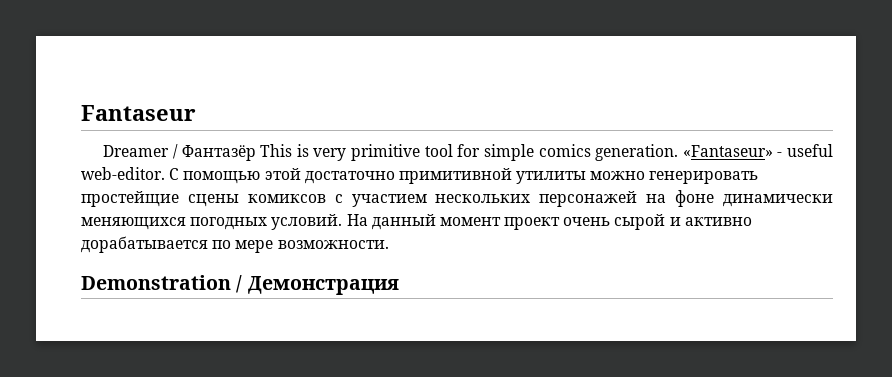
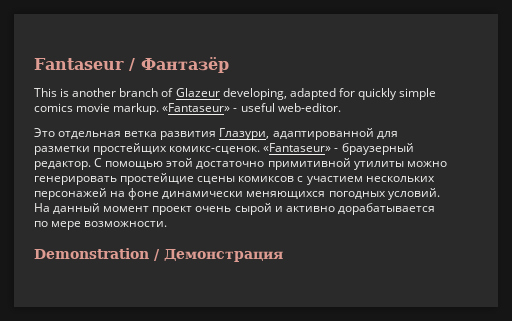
- Fantaseur
- Dreamer / Фантазёр This is very primitive tool for simple comics generation. «Fantaseur» - useful web-editor.
+ Fantaseur / Фантазёр
+ This is another branch of Glazeur developing, adapted for quickly simple comics movie markup. «Fantaseur» - useful web-editor.
+ Это отдельная ветка развития Глазури, адаптированной для разметки простейщих комикс-сценок. «Fantaseur» - браузерный редактор.

